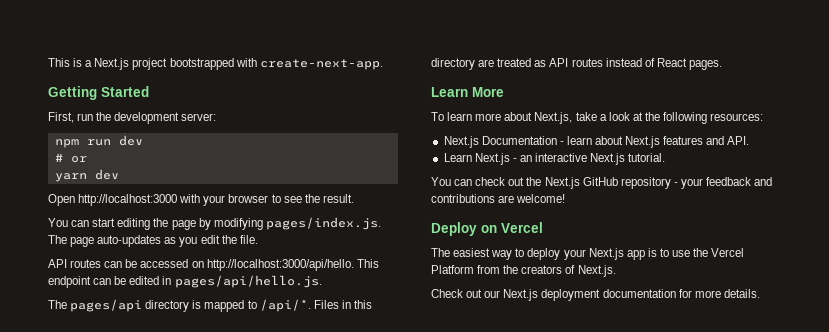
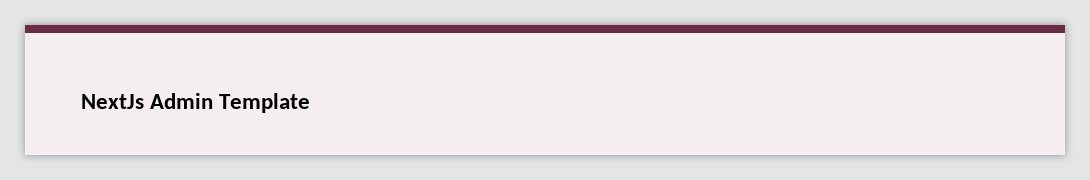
- This is a Next.js project bootstrapped with create-next-app.
- Getting Started
- First, run the development server:
- npm run dev
- # or
- yarn dev
- Open http://localhost:3000 with your browser to see the result.
- You can start editing the page by modifying pages/index.js. The page auto-updates as you edit the file.
- API routes can be accessed on http://localhost:3000/api/hello. This endpoint can be edited in pages/api/hello.js.
- The pages/api directory is mapped to /api/*. Files in this directory are treated as API routes instead of React pages.
- Learn More
- To learn more about Next.js, take a look at the following resources:
- Next.js Documentation - learn about Next.js features and API.
- Learn Next.js - an interactive Next.js tutorial.
- You can check out the Next.js GitHub repository - your feedback and contributions are welcome!
- Deploy on Vercel
- The easiest way to deploy your Next.js app is to use the Vercel Platform from the creators of Next.js.
- Check out our Next.js deployment documentation for more details.
+ NextJs Admin Template

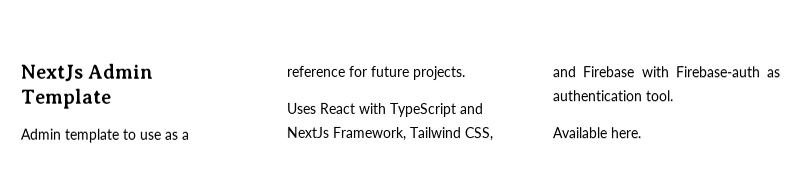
+ Admin template to use as a reference for future projects.
+ Uses React with TypeScript and NextJs Framework, Tailwind CSS, and Firebase with Firebase-auth as authentication tool.
+ Available here.

